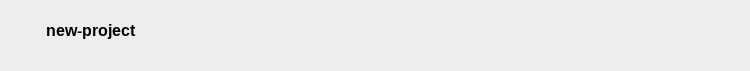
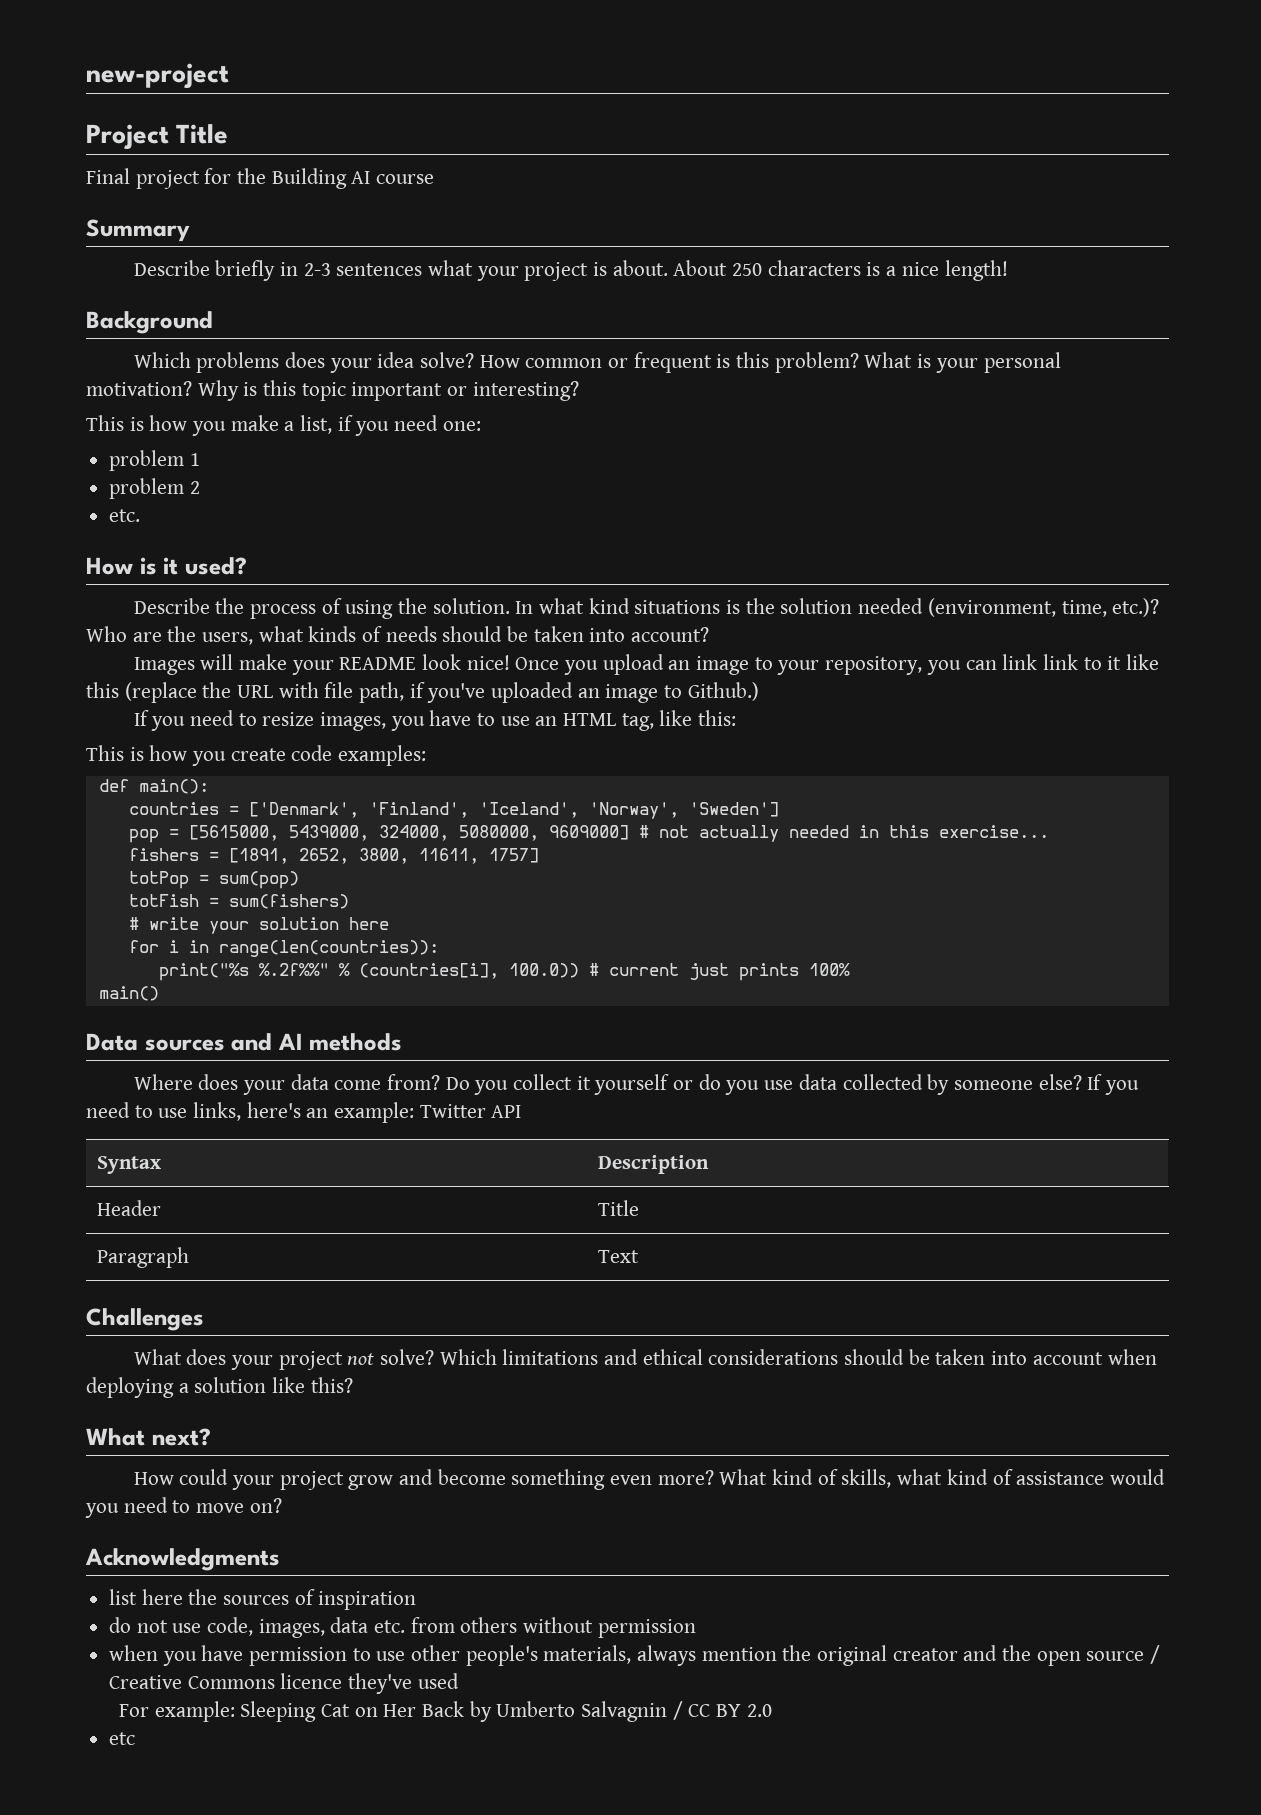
+ Project Title
+ Final project for the Building AI course
+ Summary
+ Describe briefly in 2-3 sentences what your project is about. About 250 characters is a nice length!
+ Background
+ Which problems does your idea solve? How common or frequent is this problem? What is your personal motivation? Why is this topic important or interesting?
+ This is how you make a list, if you need one:
+ problem 1
+ problem 2
+ etc.
+ How is it used?
+ Describe the process of using the solution. In what kind situations is the solution needed (environment, time, etc.)? Who are the users, what kinds of needs should be taken into account?
+ Images will make your README look nice! Once you upload an image to your repository, you can link link to it like this (replace the URL with file path, if you've uploaded an image to Github.)
+ If you need to resize images, you have to use an HTML tag, like this:
+ This is how you create code examples:
+ def main():
+ countries = ['Denmark', 'Finland', 'Iceland', 'Norway', 'Sweden']
+ pop = [5615000, 5439000, 324000, 5080000, 9609000] # not actually needed in this exercise...
+ fishers = [1891, 2652, 3800, 11611, 1757]
+ totPop = sum(pop)
+ totFish = sum(fishers)
+ # write your solution here
+ for i in range(len(countries)):
+ print("%s %.2f%%" % (countries[i], 100.0)) # current just prints 100%
+ main()
+ Data sources and AI methods
+ Where does your data come from? Do you collect it yourself or do you use data collected by someone else? If you need to use links, here's an example: Twitter API
+ Syntax | Description
+ Header | Title
+ Paragraph | Text
+ Challenges
+ What does your project not solve? Which limitations and ethical considerations should be taken into account when deploying a solution like this?
+ What next?
+ How could your project grow and become something even more? What kind of skills, what kind of assistance would you need to move on?
+ Acknowledgments
+ list here the sources of inspiration
+ do not use code, images, data etc. from others without permission
+ when you have permission to use other people's materials, always mention the original creator and the open source / Creative Commons licence they've used
+ For example: Sleeping Cat on Her Back by Umberto Salvagnin / CC BY 2.0
+ etc

